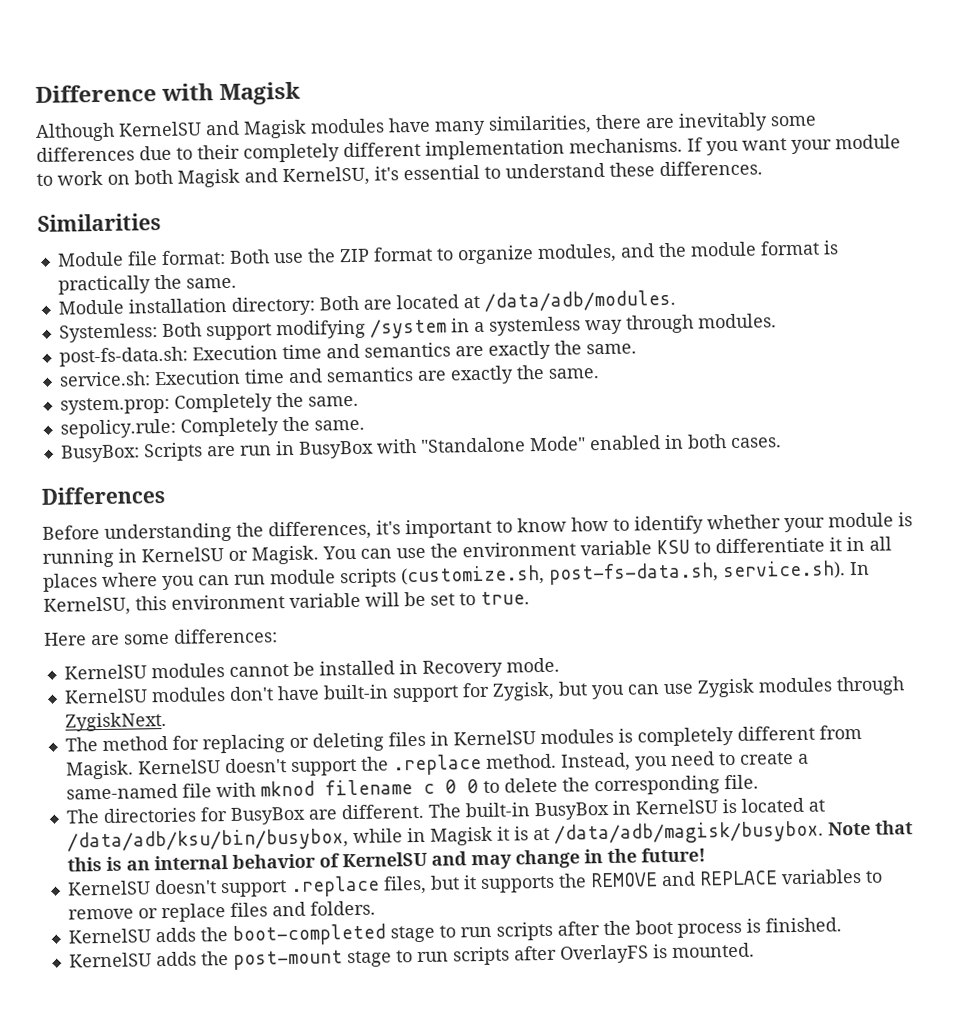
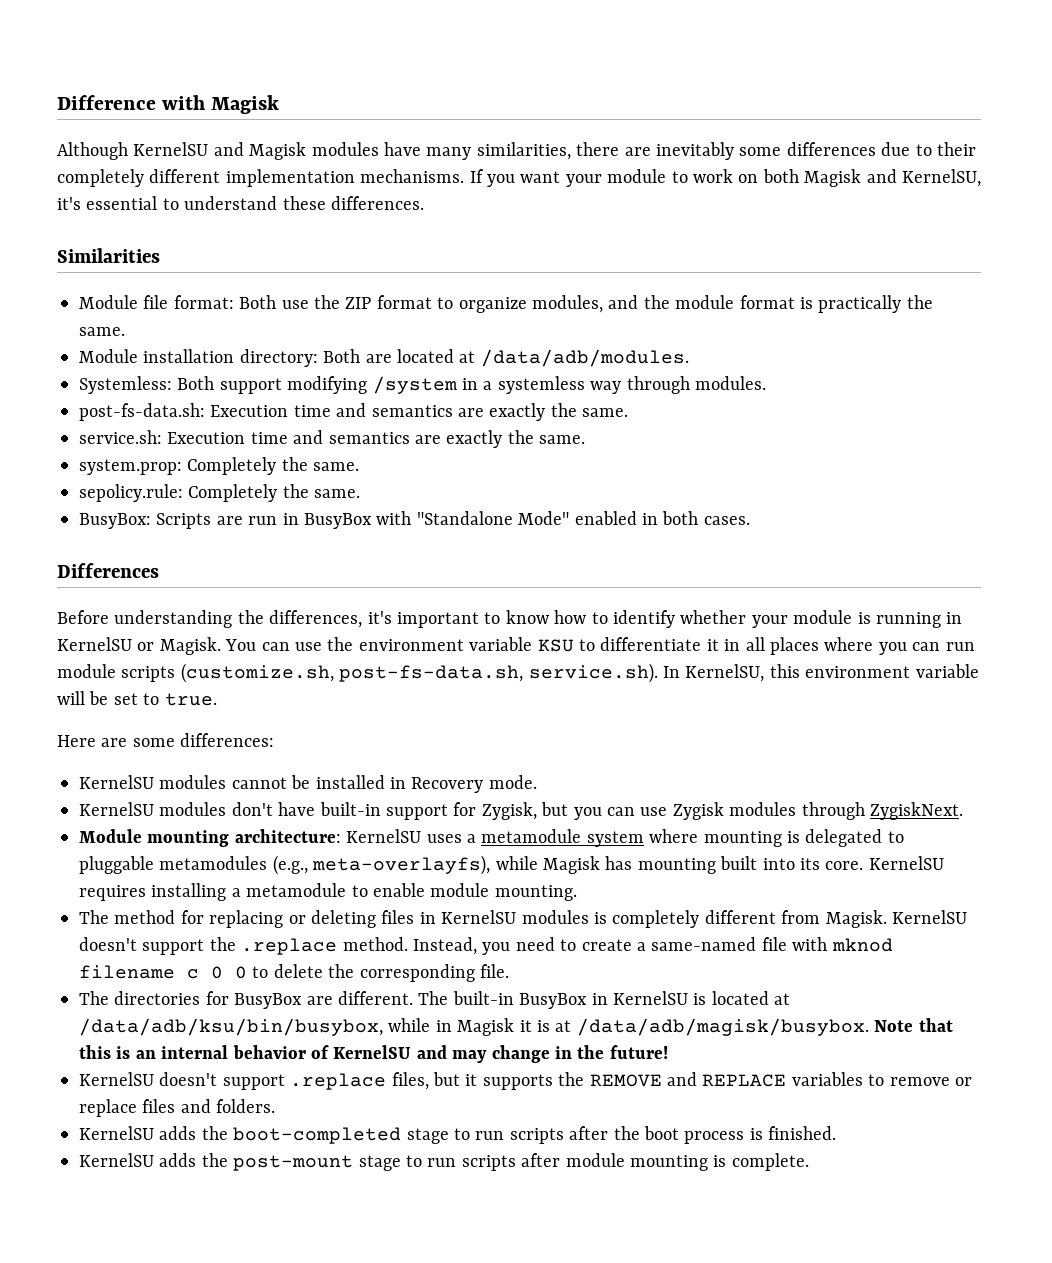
+ Module mounting architecture: KernelSU uses a metamodule system where mounting is delegated to pluggable metamodules (e.g., meta-overlayfs), while Magisk has mounting built into its core. KernelSU requires installing a metamodule to enable module mounting.
- KernelSU adds the post-mount stage to run scripts after OverlayFS is mounted.
+ KernelSU adds the post-mount stage to run scripts after module mounting is complete.

